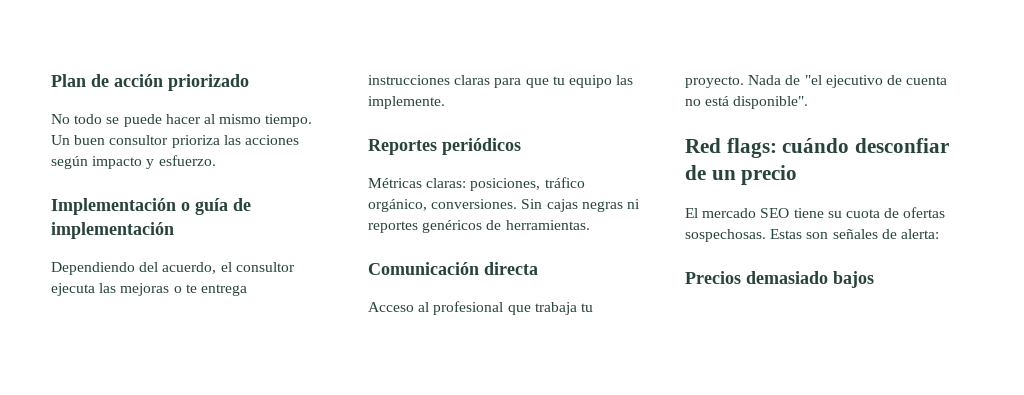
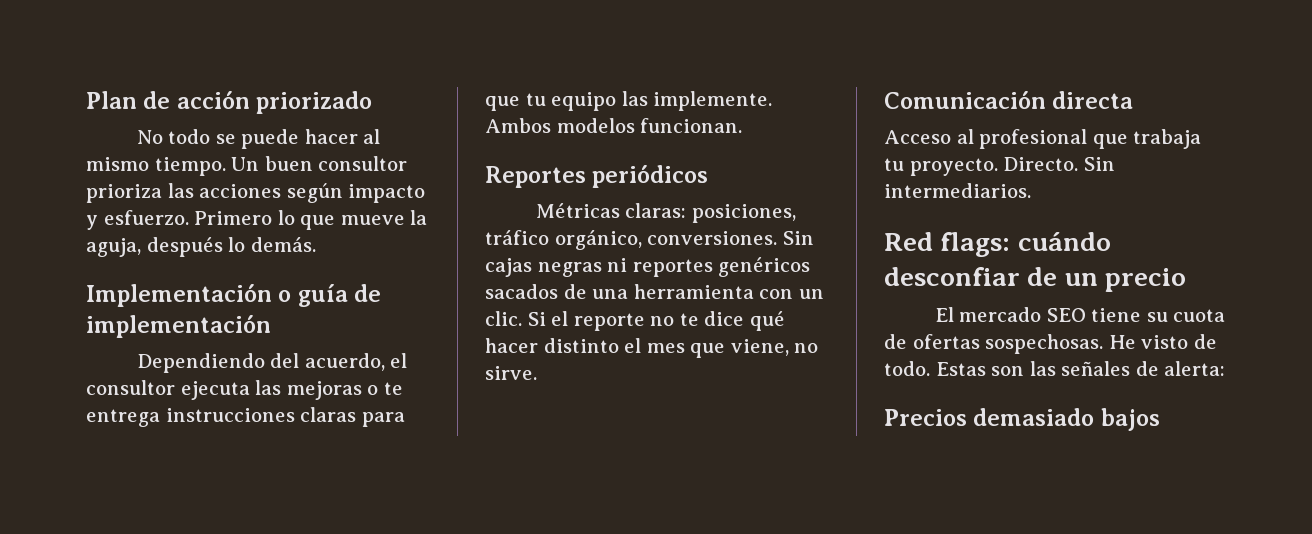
+ Primero lo que mueve la aguja, después lo demás.
+ Ambos modelos funcionan.
- Sin cajas negras ni reportes genéricos de herramientas.
+ Sin cajas negras ni reportes genéricos sacados de una herramienta con un clic. Si el reporte no te dice qué hacer distinto el mes que viene, no sirve.
- Nada de "el ejecutivo de cuenta no está disponible".
+ Directo. Sin intermediarios.
+ He visto de todo.
- Estas son señales de alerta:
+ Estas son las señales de alerta:

